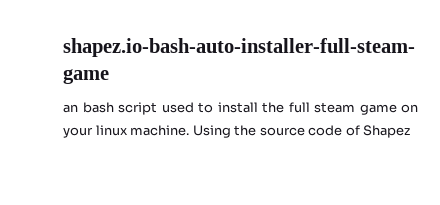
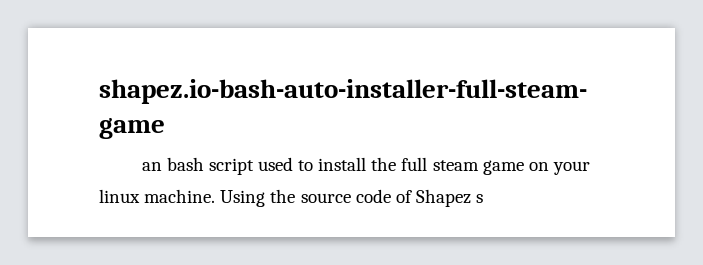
- Using the source code of Shapez
+ Using the source code of Shapez s

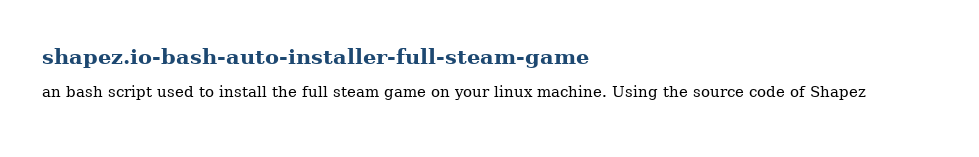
- Using the source code of Shapez s
+ Using the source code of Shapez

